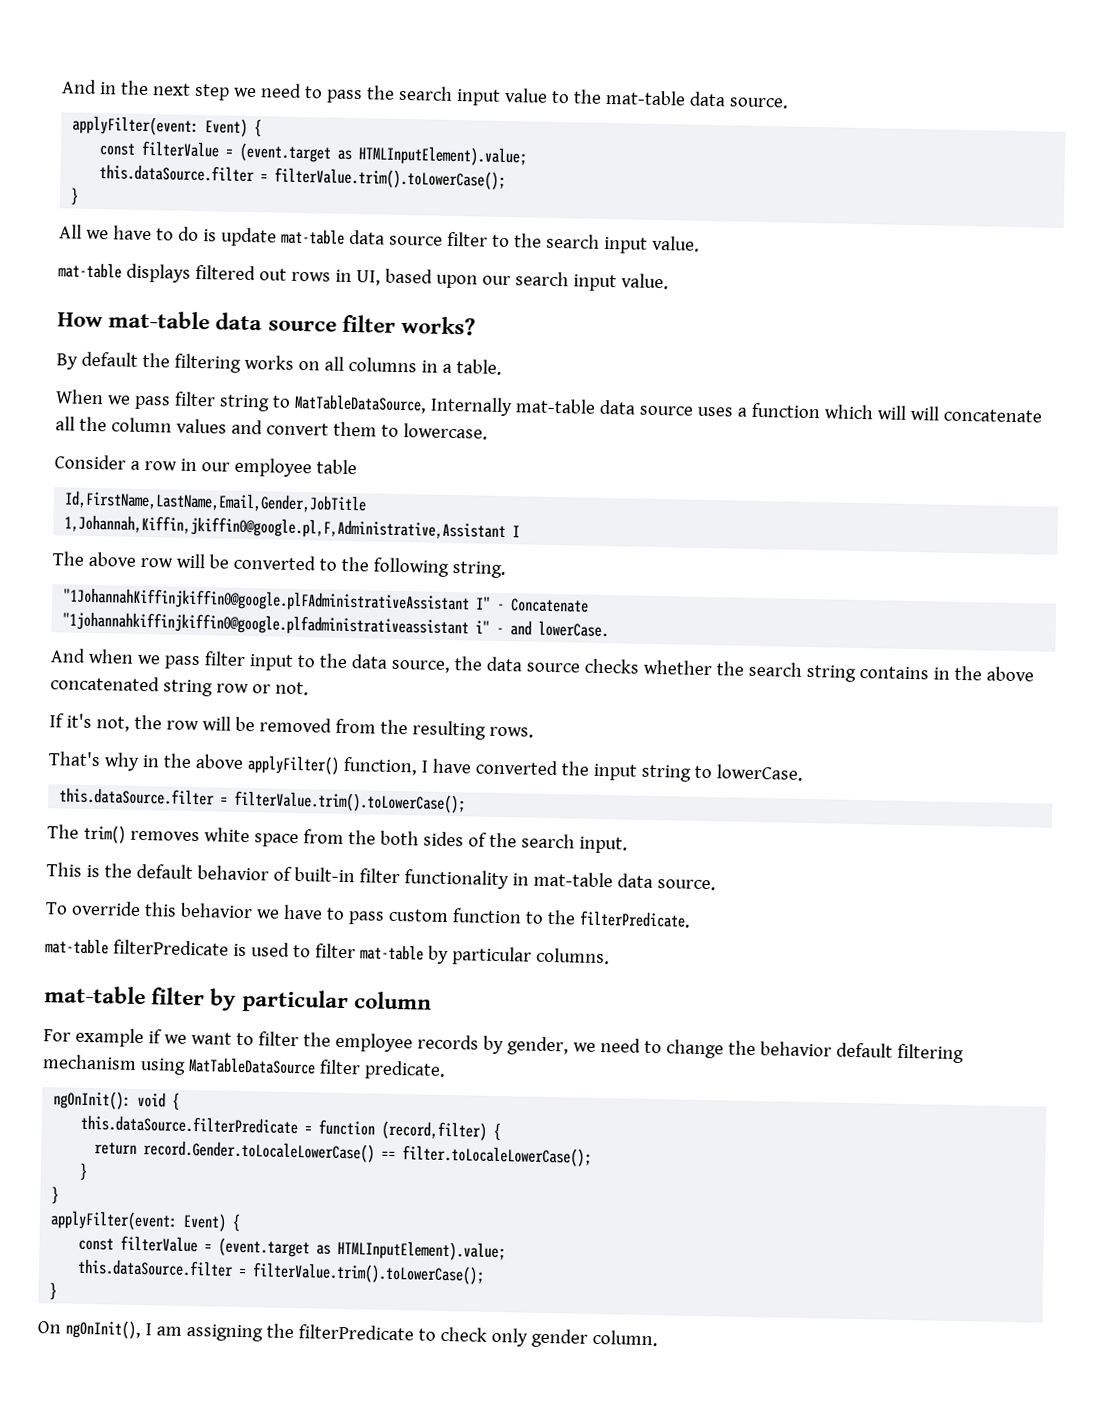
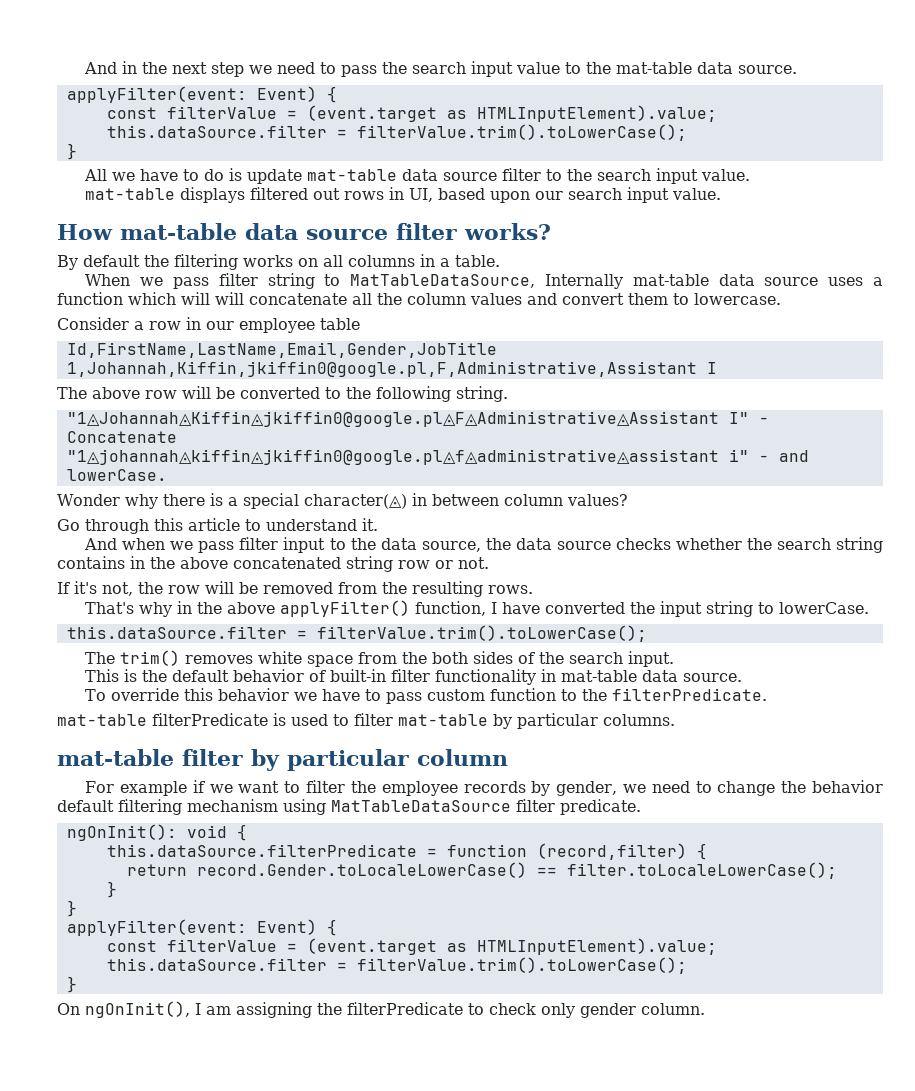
- "1JohannahKiffinjkiffin0@google.plFAdministrativeAssistant I" - Concatenate
+ "1◬Johannah◬Kiffin◬jkiffin0@google.pl◬F◬Administrative◬Assistant I" - Concatenate
- "1johannahkiffinjkiffin0@google.plfadministrativeassistant i" - and lowerCase.
+ "1◬johannah◬kiffin◬jkiffin0@google.pl◬f◬administrative◬assistant i" - and lowerCase.
+ Wonder why there is a special character(◬) in between column values?
+ Go through this article to understand it.

